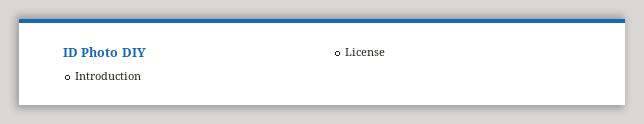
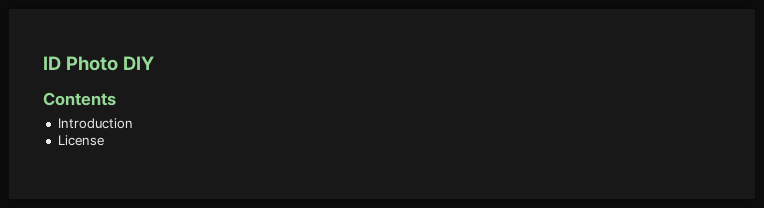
+ Contents

